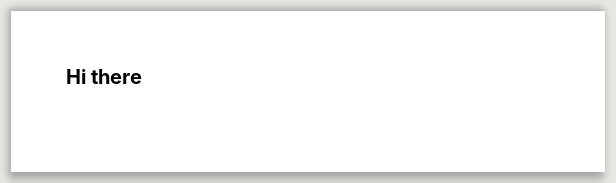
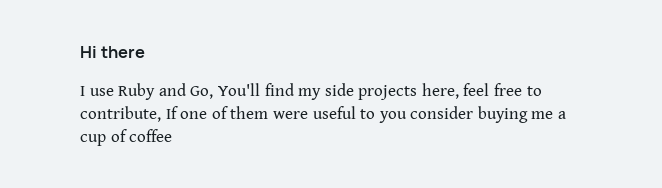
+ I use Ruby and Go, You'll find my side projects here, feel free to contribute, If one of them were useful to you consider buying me a cup of coffee

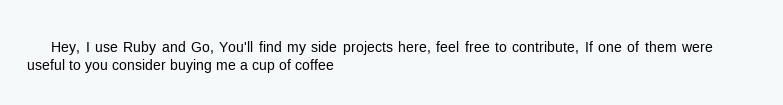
- Hi there
- I use Ruby and Go, You'll find my side projects here, feel free to contribute, If one of them were useful to you consider buying me a cup of coffee
+ Hey, I use Ruby and Go, You'll find my side projects here, feel free to contribute, If one of them were useful to you consider buying me a cup of coffee

